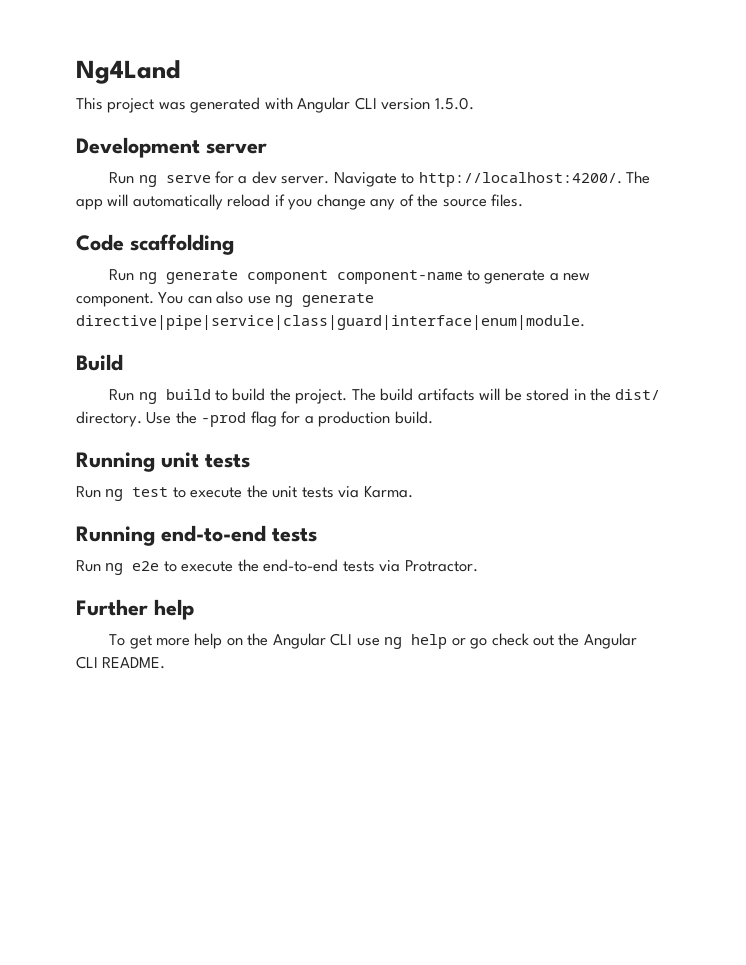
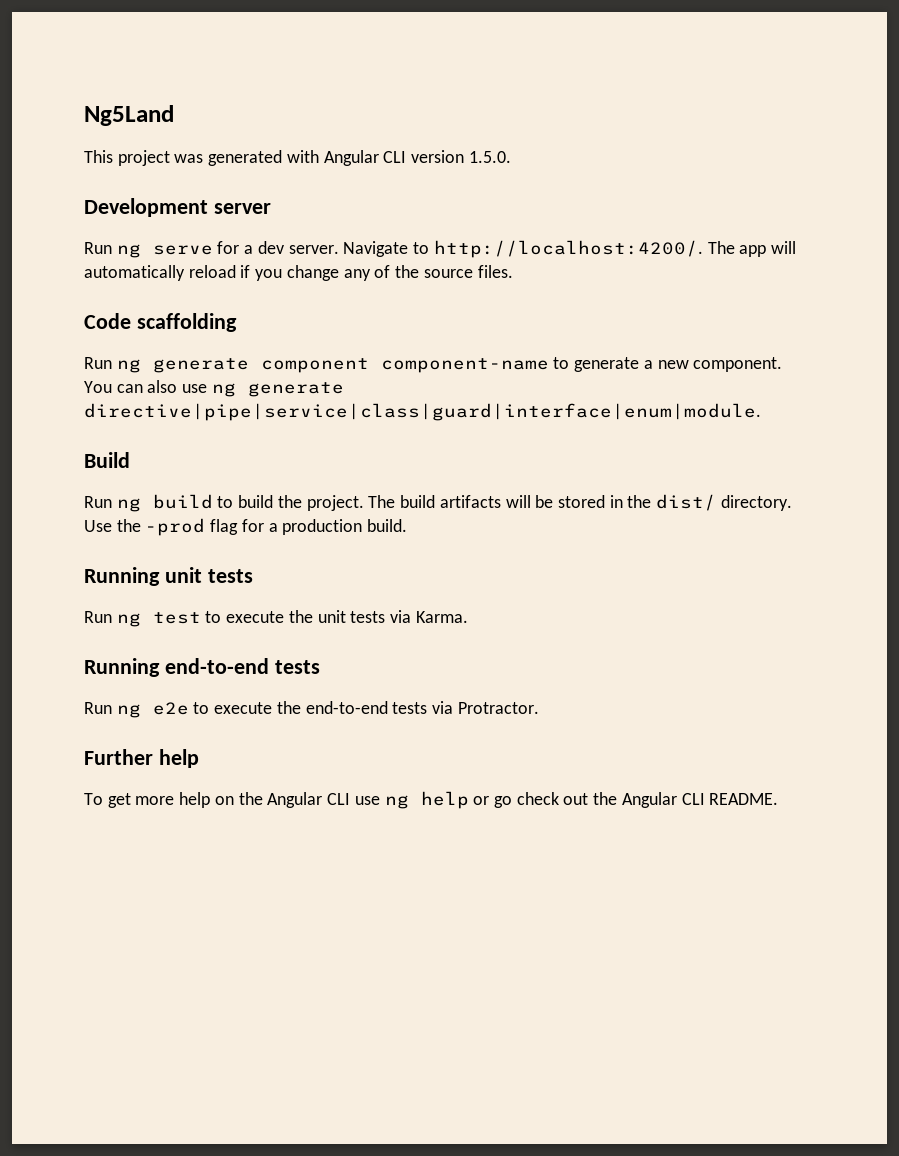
- Ng4Land
+ Ng5Land

